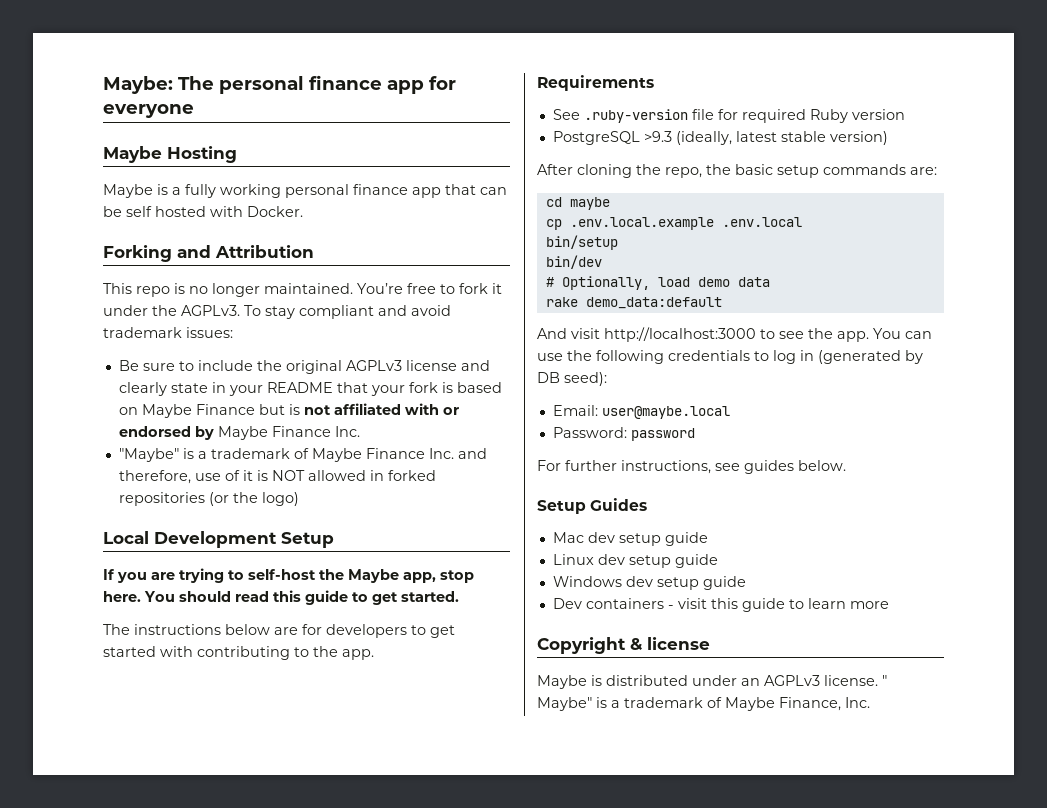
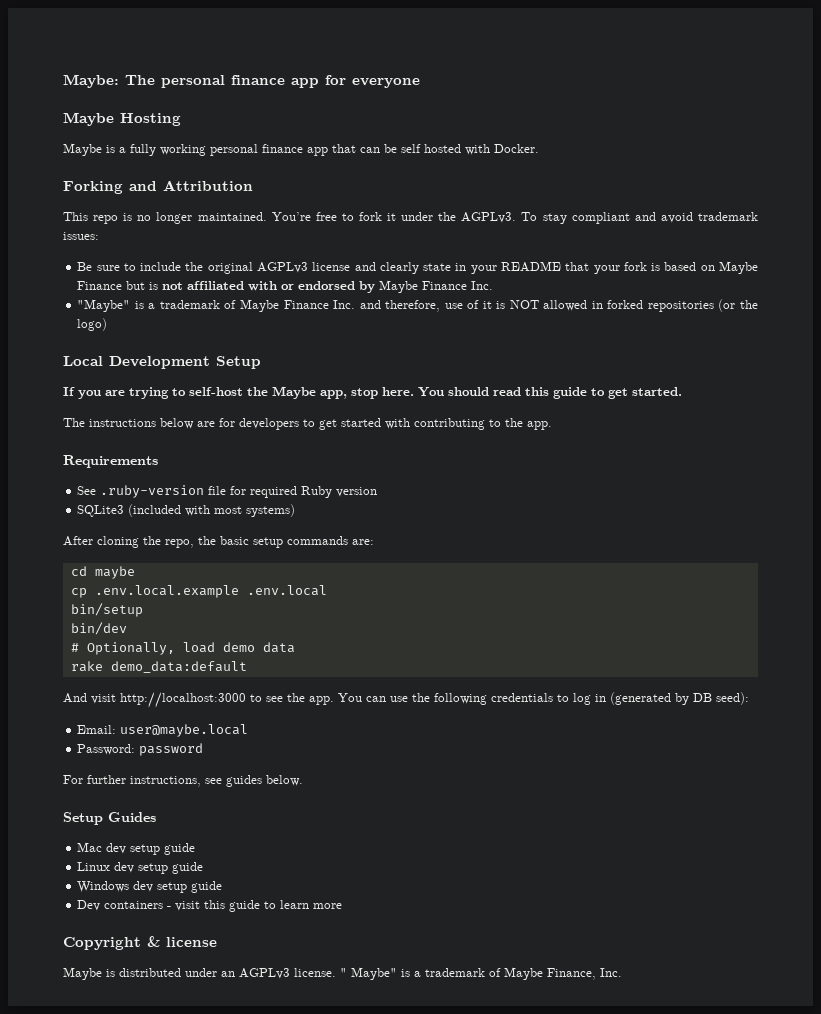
- PostgreSQL >9.3 (ideally, latest stable version)
+ SQLite3 (included with most systems)

